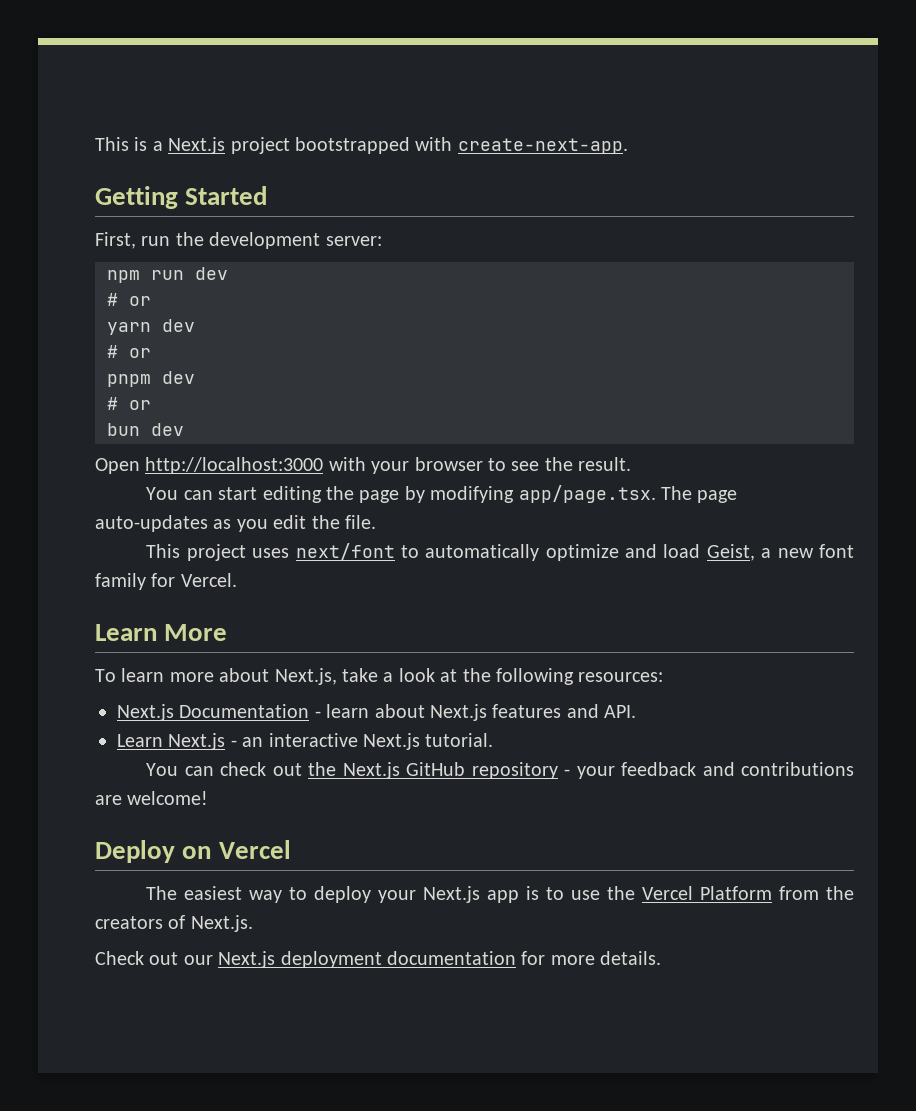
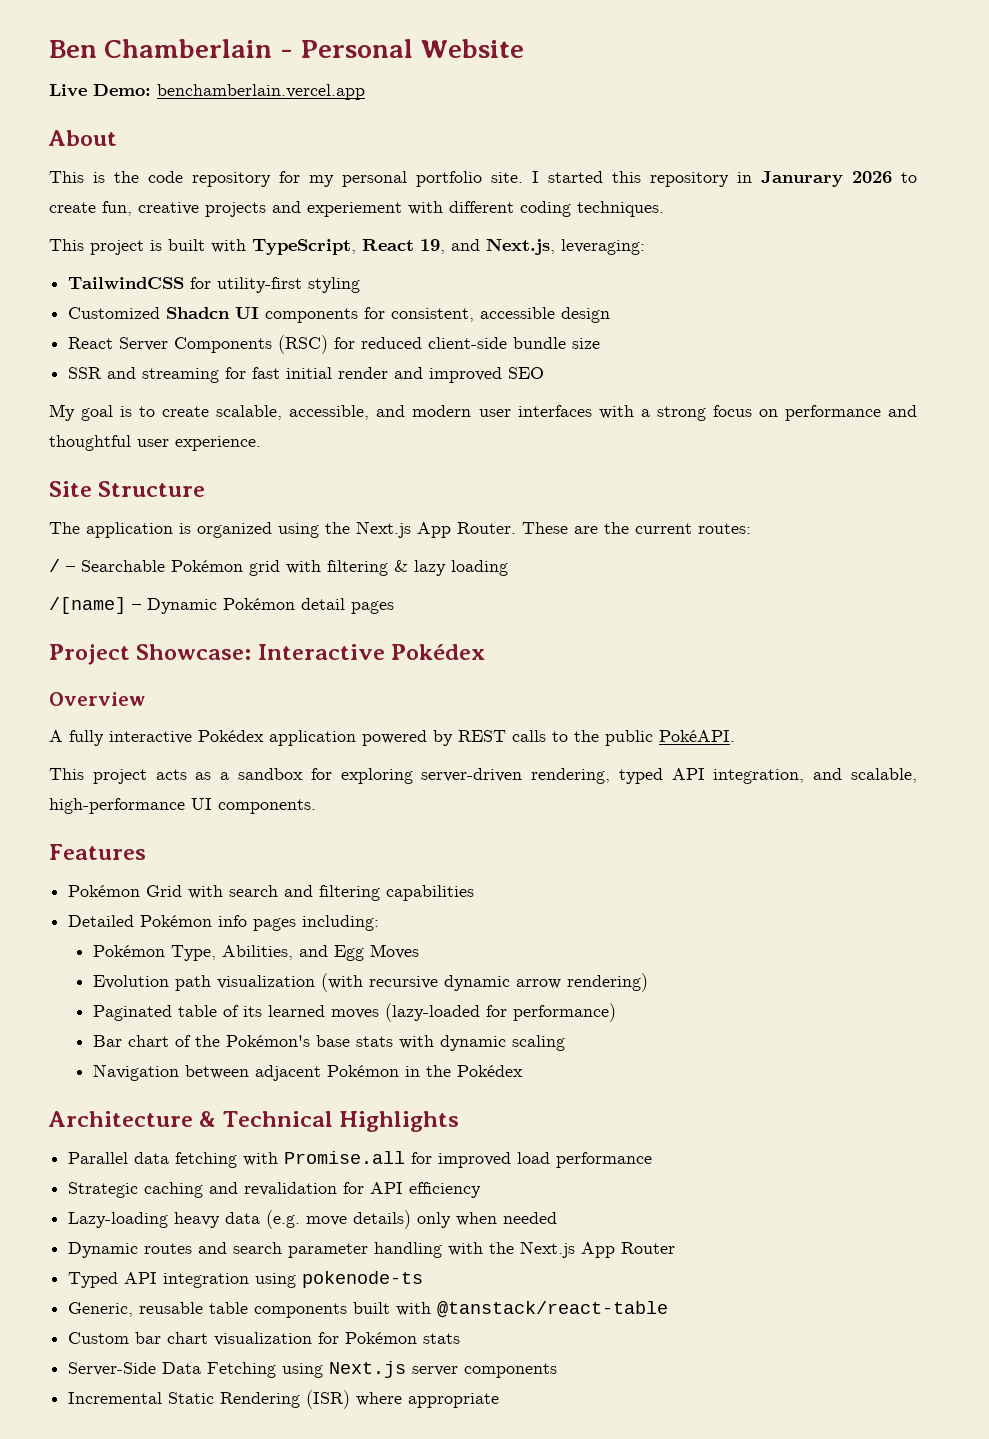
- This is a Next.js project bootstrapped with create-next-app.
- Getting Started
- First, run the development server:
- npm run dev
- # or
- yarn dev
- # or
- pnpm dev
- # or
- bun dev
- Open http://localhost:3000 with your browser to see the result.
- You can start editing the page by modifying app/page.tsx. The page auto-updates as you edit the file.
- This project uses next/font to automatically optimize and load Geist, a new font family for Vercel.
- Learn More
- To learn more about Next.js, take a look at the following resources:
- Next.js Documentation - learn about Next.js features and API.
- Learn Next.js - an interactive Next.js tutorial.
- You can check out the Next.js GitHub repository - your feedback and contributions are welcome!
- Deploy on Vercel
- The easiest way to deploy your Next.js app is to use the Vercel Platform from the creators of Next.js.
- Check out our Next.js deployment documentation for more details.
+ Ben Chamberlain - Personal Website
+ Live Demo: benchamberlain.vercel.app
+ About
+ This is the code repository for my personal portfolio site. I started this repository in Janurary 2026 to create fun, creative projects and experiement with different coding techniques.
+ This project is built with TypeScript, React 19, and Next.js, leveraging:
+ TailwindCSS for utility-first styling
+ Customized Shadcn UI components for consistent, accessible design
+ React Server Components (RSC) for reduced client-side bundle size
+ SSR and streaming for fast initial render and improved SEO
+ My goal is to create scalable, accessible, and modern user interfaces with a strong focus on performance and thoughtful user experience.
+ Site Structure
+ The application is organized using the Next.js App Router. These are the current routes:
+ / – Searchable Pokémon grid with filtering & lazy loading
+ /[name] – Dynamic Pokémon detail pages
+ Project Showcase: Interactive Pokédex
+ Overview
+ A fully interactive Pokédex application powered by REST calls to the public PokéAPI.
+ This project acts as a sandbox for exploring server-driven rendering, typed API integration, and scalable, high-performance UI components.
+ Features
+ Pokémon Grid with search and filtering capabilities
+ Detailed Pokémon info pages including:
+ Pokémon Type, Abilities, and Egg Moves
+ Evolution path visualization (with recursive dynamic arrow rendering)
+ Paginated table of its learned moves (lazy-loaded for performance)
+ Bar chart of the Pokémon's base stats with dynamic scaling
+ Navigation between adjacent Pokémon in the Pokédex
+ Architecture & Technical Highlights
+ Parallel data fetching with Promise.all for improved load performance
+ Strategic caching and revalidation for API efficiency
+ Lazy-loading heavy data (e.g. move details) only when needed
+ Dynamic routes and search parameter handling with the Next.js App Router
+ Typed API integration using pokenode-ts
+ Generic, reusable table components built with @tanstack/react-table
+ Custom bar chart visualization for Pokémon stats
+ Server-Side Data Fetching using Next.js server components
+ Incremental Static Rendering (ISR) where appropriate

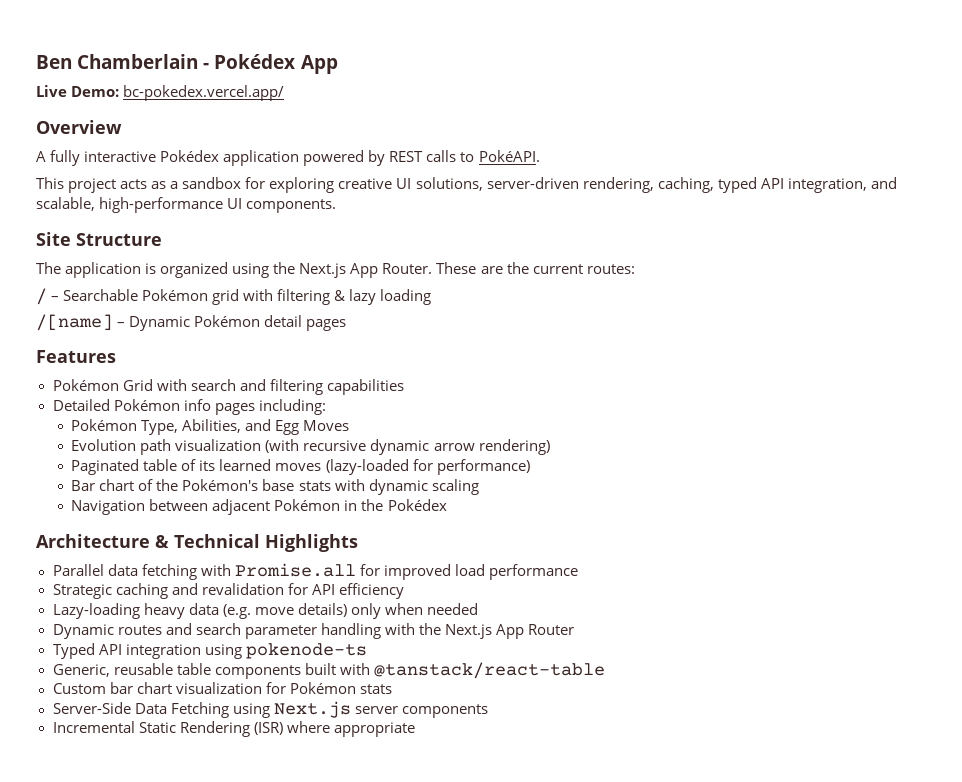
- Ben Chamberlain - Personal Website
+ Ben Chamberlain - Pokédex App
- Live Demo: benchamberlain.vercel.app
- About
- This is the code repository for my personal portfolio site. I started this repository in Janurary 2026 to create fun, creative projects and experiement with different coding techniques.
- This project is built with TypeScript, React 19, and Next.js, leveraging:
- TailwindCSS for utility-first styling
- Customized Shadcn UI components for consistent, accessible design
- React Server Components (RSC) for reduced client-side bundle size
- SSR and streaming for fast initial render and improved SEO
- My goal is to create scalable, accessible, and modern user interfaces with a strong focus on performance and thoughtful user experience.
+ Live Demo: bc-pokedex.vercel.app/
+ Overview
+ A fully interactive Pokédex application powered by REST calls to PokéAPI.
+ This project acts as a sandbox for exploring creative UI solutions, server-driven rendering, caching, typed API integration, and scalable, high-performance UI components.
- Project Showcase: Interactive Pokédex
- Overview
- A fully interactive Pokédex application powered by REST calls to the public PokéAPI.
- This project acts as a sandbox for exploring server-driven rendering, typed API integration, and scalable, high-performance UI components.

